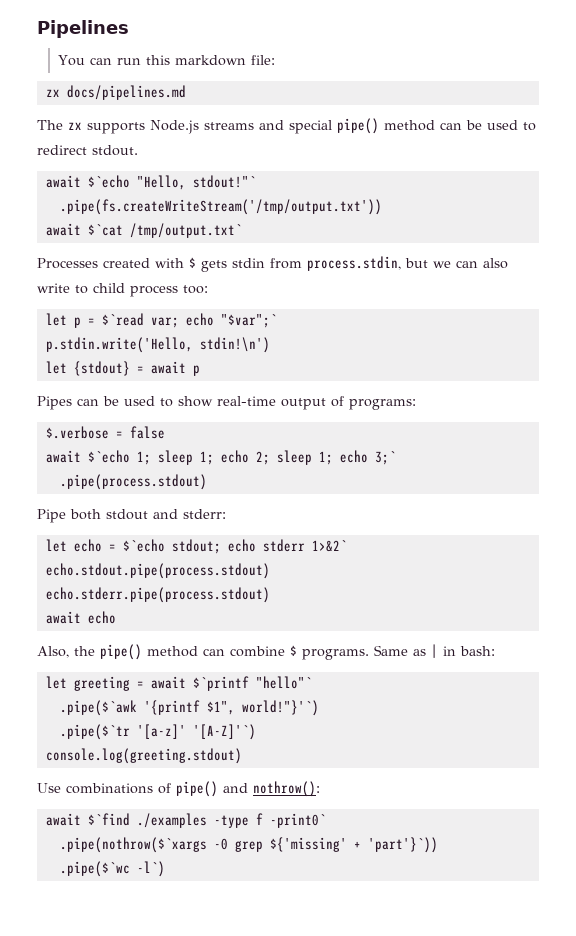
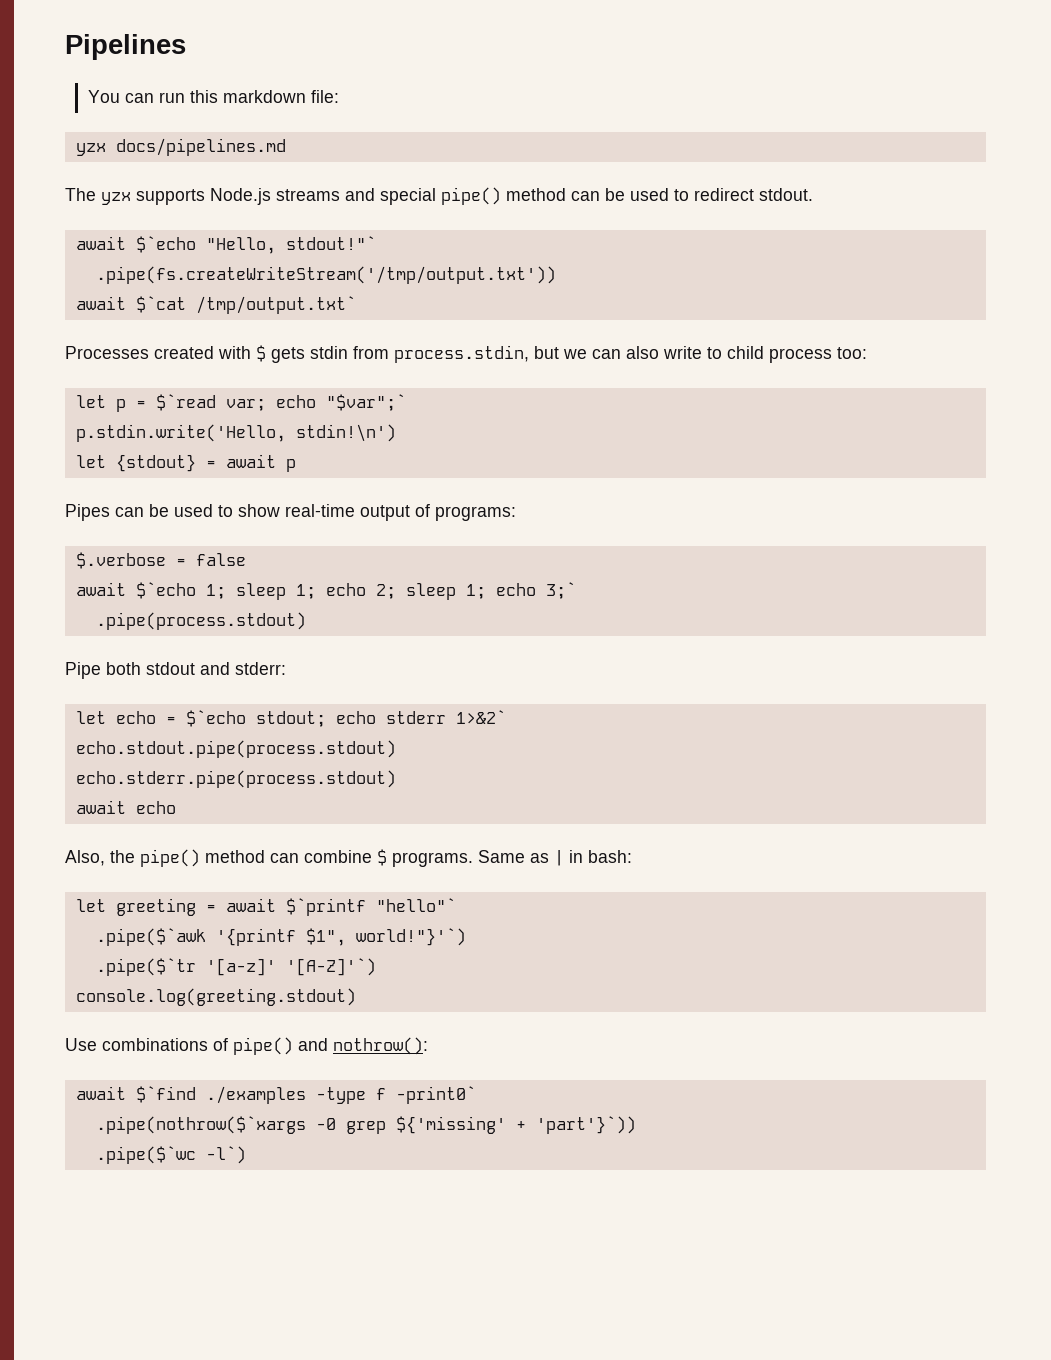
- zx docs/pipelines.md
+ yzx docs/pipelines.md
- The zx supports Node.js streams and special pipe() method can be used to redirect stdout.
+ The yzx supports Node.js streams and special pipe() method can be used to redirect stdout.

